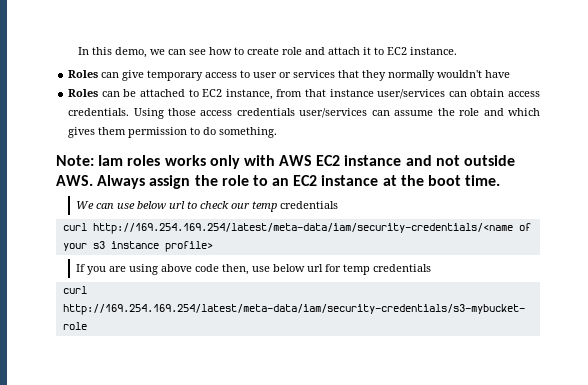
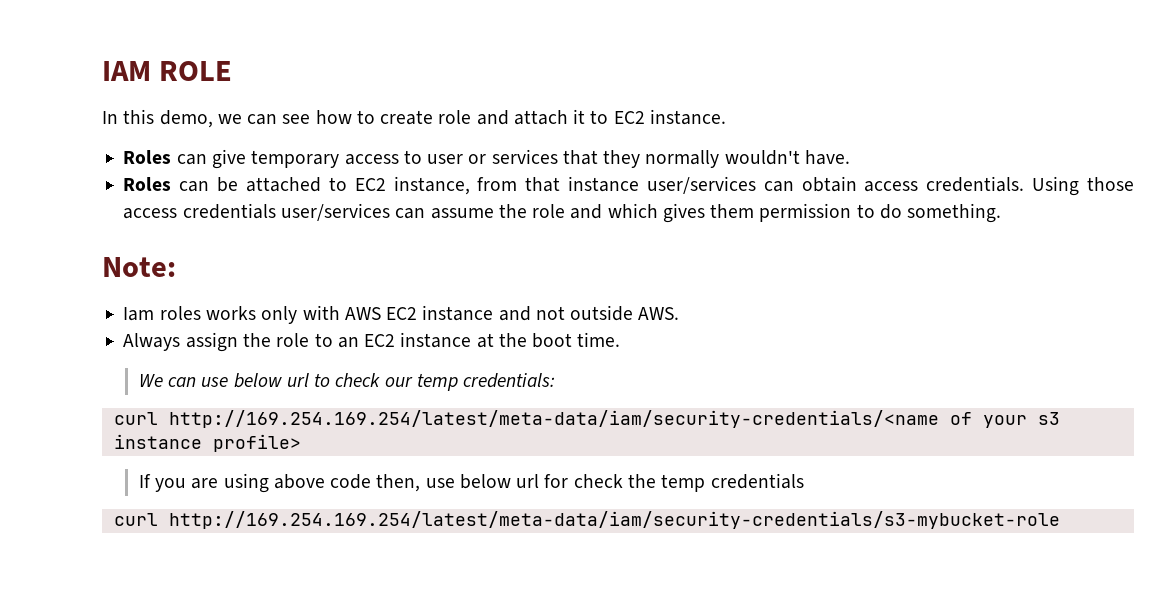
+ IAM ROLE
- Roles can give temporary access to user or services that they normally wouldn't have
+ Roles can give temporary access to user or services that they normally wouldn't have.
- Note: Iam roles works only with AWS EC2 instance and not outside AWS. Always assign the role to an EC2 instance at the boot time.
+ Note:
+ Iam roles works only with AWS EC2 instance and not outside AWS.
+ Always assign the role to an EC2 instance at the boot time.
- We can use below url to check our temp credentials
+ We can use below url to check our temp credentials:
- If you are using above code then, use below url for temp credentials
+ If you are using above code then, use below url for check the temp credentials

